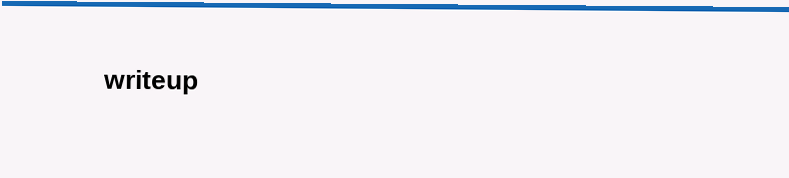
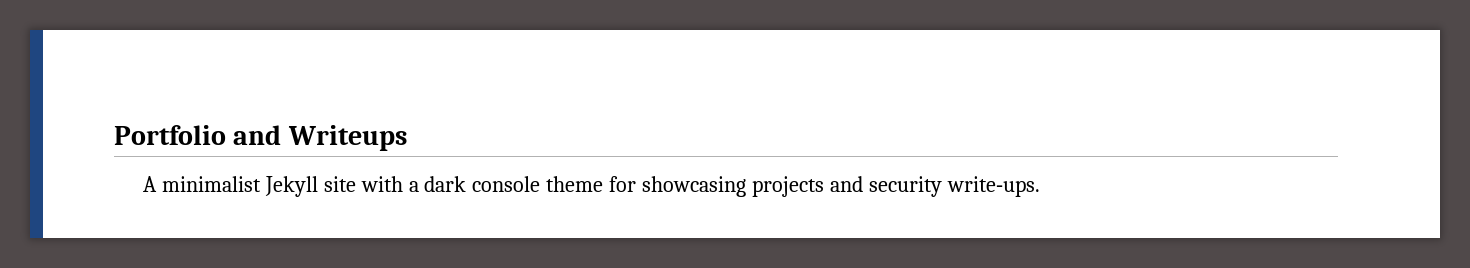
- writeup
+ Portfolio and Writeups
+ A minimalist Jekyll site with a dark console theme for showcasing projects and security write‑ups.

